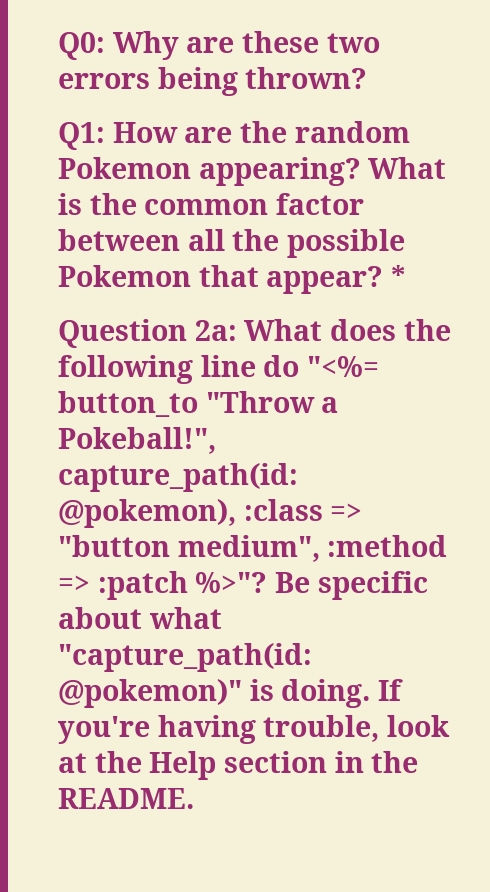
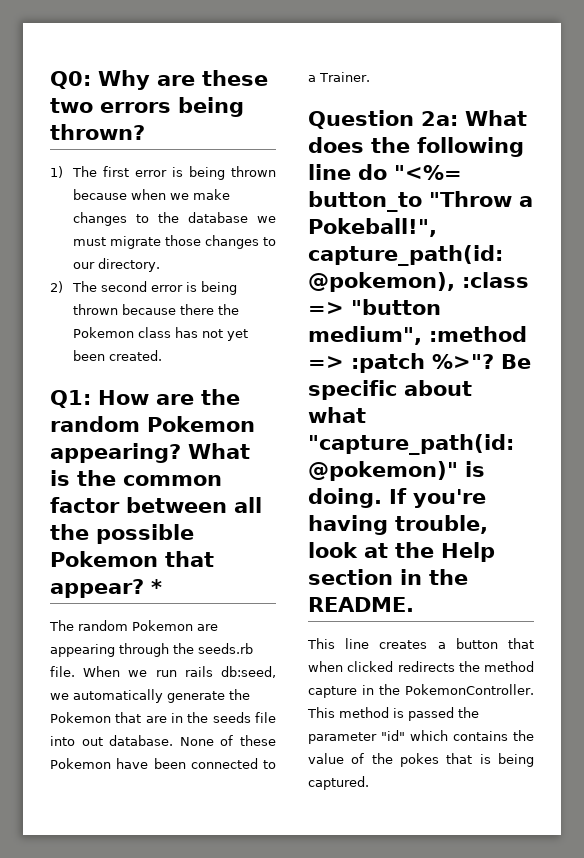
+ 1) The first error is being thrown because when we make changes to the database we must migrate those changes to our directory.
+ 2) The second error is being thrown because there the Pokemon class has not yet been created.
+ The random Pokemon are appearing through the seeds.rb file. When we run rails db:seed, we automatically generate the Pokemon that are in the seeds file into out database. None of these Pokemon have been connected to a Trainer.
+ This line creates a button that when clicked redirects the method capture in the PokemonController. This method is passed the parameter "id" which contains the value of the pokes that is being captured.

